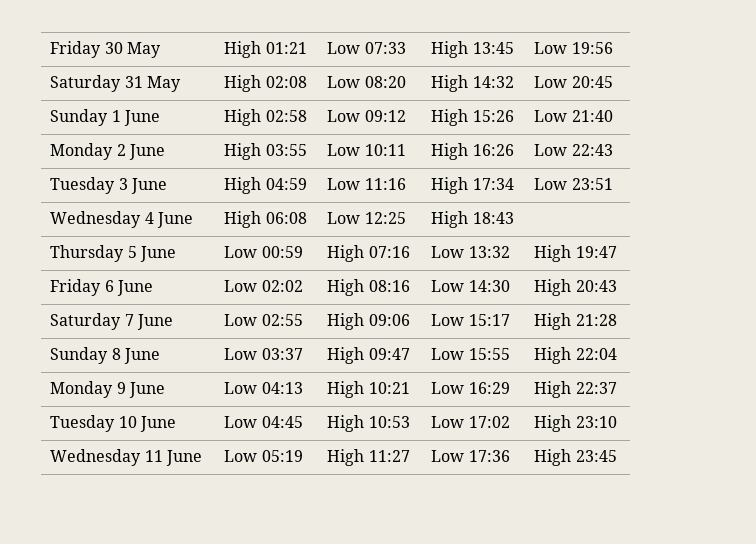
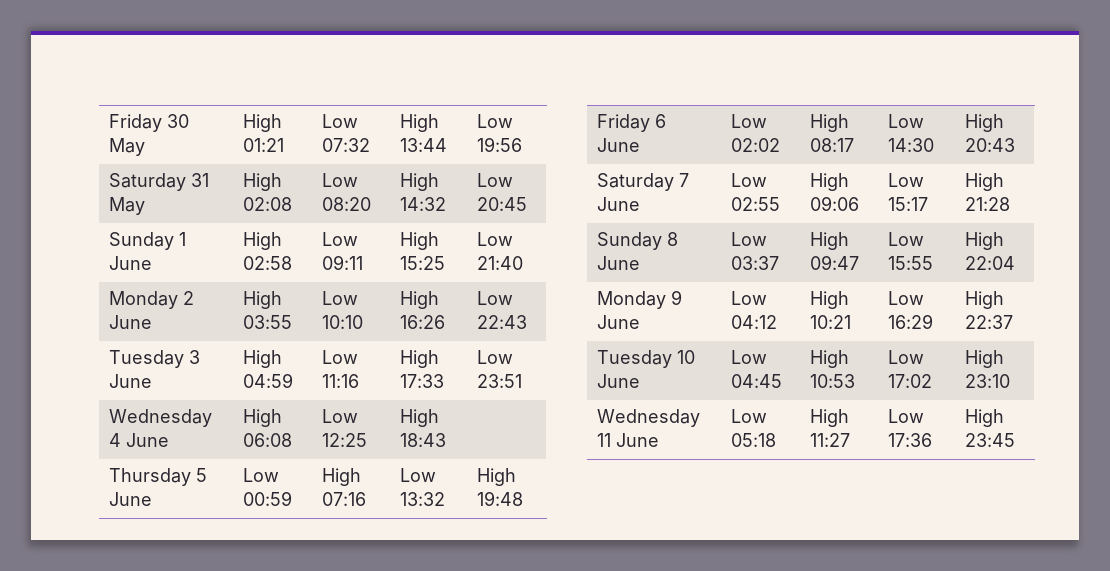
- Friday 30 May | High 01:21 | Low 07:33 | High 13:45 | Low 19:56
+ Friday 30 May | High 01:21 | Low 07:32 | High 13:44 | Low 19:56
- Sunday 1 June | High 02:58 | Low 09:12 | High 15:26 | Low 21:40
+ Sunday 1 June | High 02:58 | Low 09:11 | High 15:25 | Low 21:40
- Monday 2 June | High 03:55 | Low 10:11 | High 16:26 | Low 22:43
+ Monday 2 June | High 03:55 | Low 10:10 | High 16:26 | Low 22:43
- Tuesday 3 June | High 04:59 | Low 11:16 | High 17:34 | Low 23:51
+ Tuesday 3 June | High 04:59 | Low 11:16 | High 17:33 | Low 23:51
- Thursday 5 June | Low 00:59 | High 07:16 | Low 13:32 | High 19:47
+ Thursday 5 June | Low 00:59 | High 07:16 | Low 13:32 | High 19:48
- Friday 6 June | Low 02:02 | High 08:16 | Low 14:30 | High 20:43
+ Friday 6 June | Low 02:02 | High 08:17 | Low 14:30 | High 20:43
- Monday 9 June | Low 04:13 | High 10:21 | Low 16:29 | High 22:37
+ Monday 9 June | Low 04:12 | High 10:21 | Low 16:29 | High 22:37
- Wednesday 11 June | Low 05:19 | High 11:27 | Low 17:36 | High 23:45
+ Wednesday 11 June | Low 05:18 | High 11:27 | Low 17:36 | High 23:45

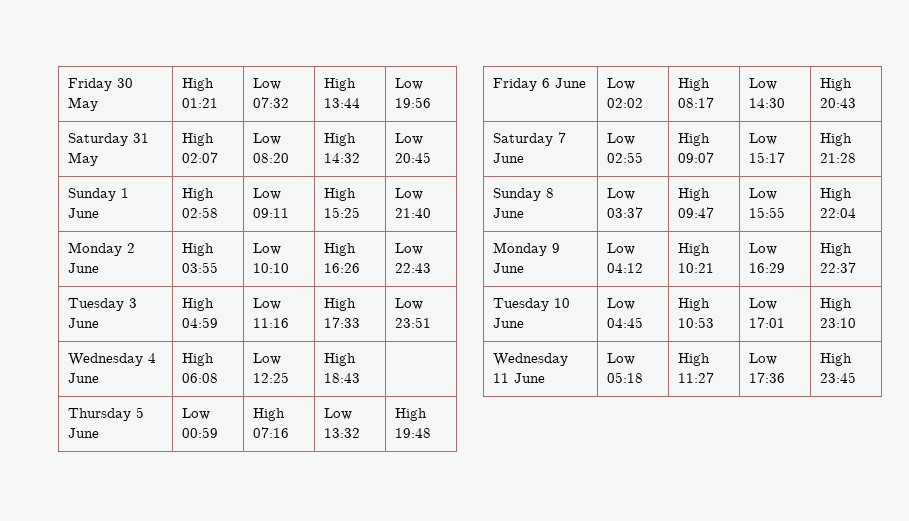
- Saturday 31 May | High 02:08 | Low 08:20 | High 14:32 | Low 20:45
+ Saturday 31 May | High 02:07 | Low 08:20 | High 14:32 | Low 20:45
- Saturday 7 June | Low 02:55 | High 09:06 | Low 15:17 | High 21:28
+ Saturday 7 June | Low 02:55 | High 09:07 | Low 15:17 | High 21:28
- Tuesday 10 June | Low 04:45 | High 10:53 | Low 17:02 | High 23:10
+ Tuesday 10 June | Low 04:45 | High 10:53 | Low 17:01 | High 23:10

